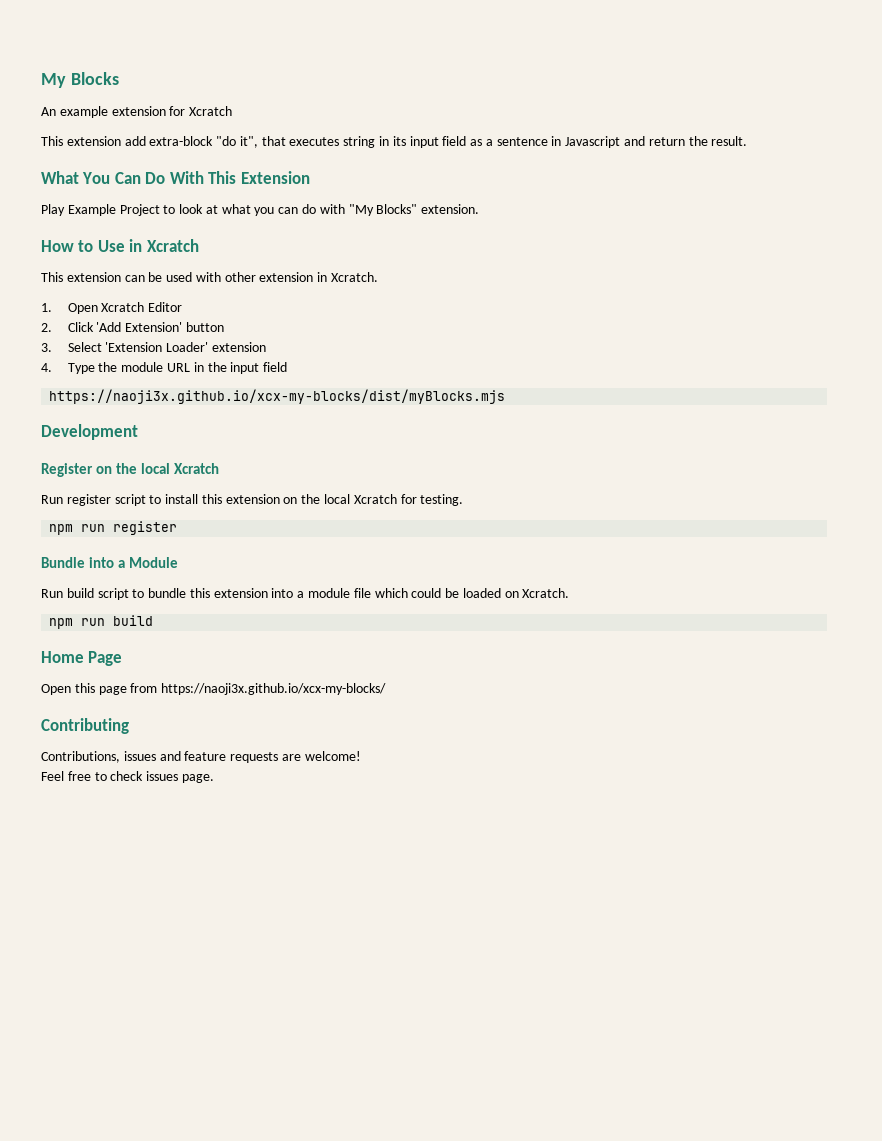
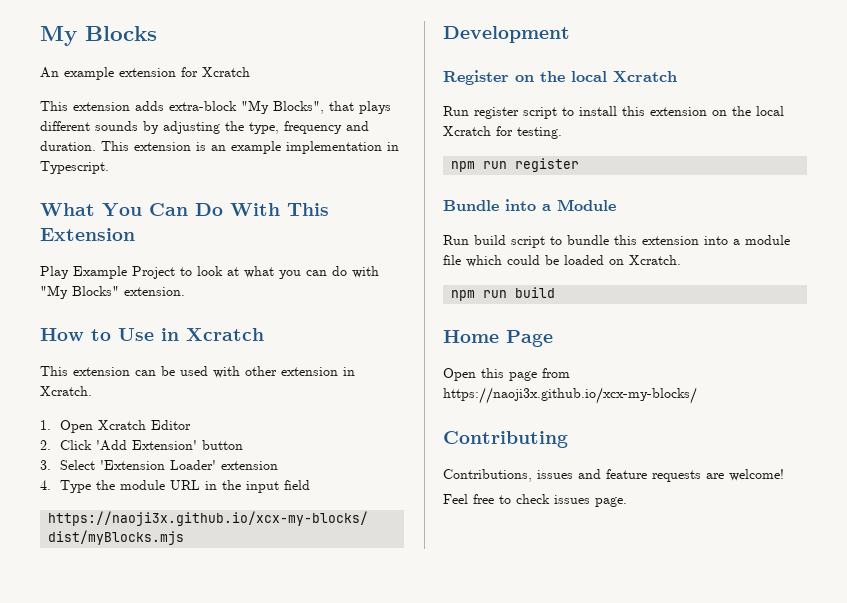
- This extension add extra-block "do it", that executes string in its input field as a sentence in Javascript and return the result.
+ This extension adds extra-block "My Blocks", that plays different sounds by adjusting the type, frequency and duration. This extension is an example implementation in Typescript.

